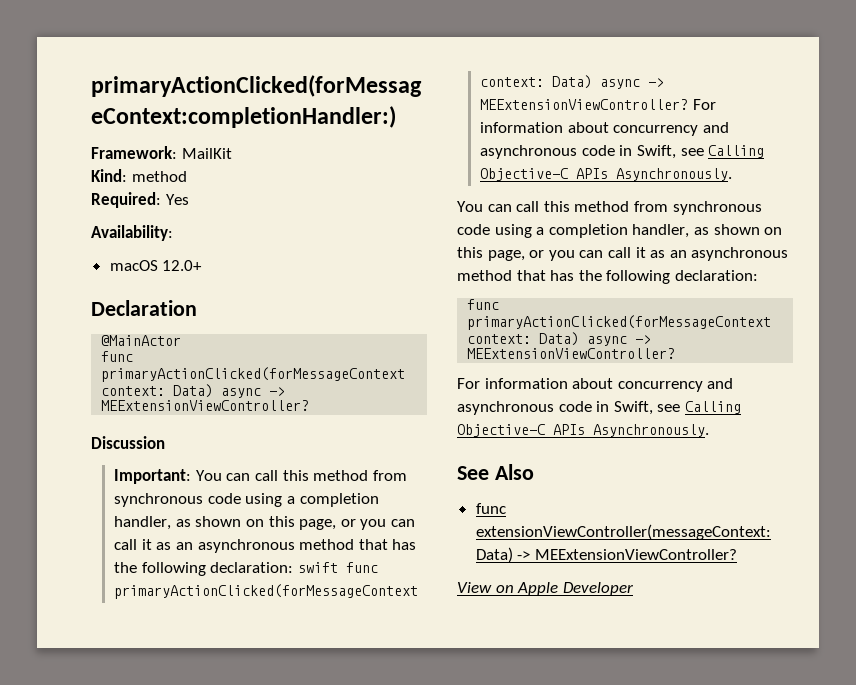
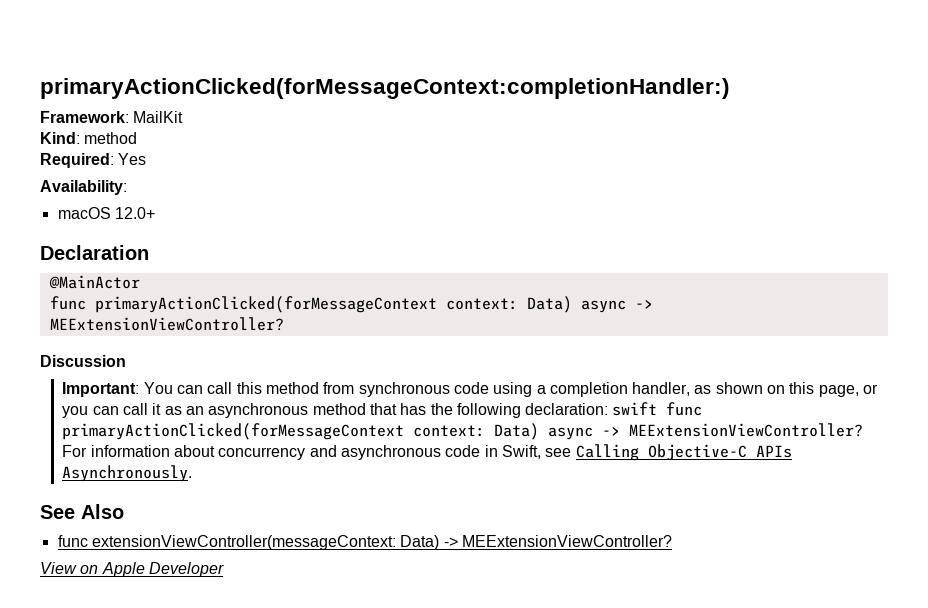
  Important: You can call this method from synchronous code using a completion handler, as shown on this page, or you can call it as an asynchronous method that has the following declaration: swift func primaryActionClicked(forMessageContext context: Data) async -> MEExtensionViewController? For information about concurrency and asynchronous code in Swift, see Calling Objective-C APIs Asynchronously.
- You can call this method from synchronous code using a completion handler, as shown on this page, or you can call it as an asynchronous method that has the following declaration:
- func primaryActionClicked(forMessageContext context: Data) async -> MEExtensionViewController?
- For information about concurrency and asynchronous code in Swift, see Calling Objective-C APIs Asynchronously.

